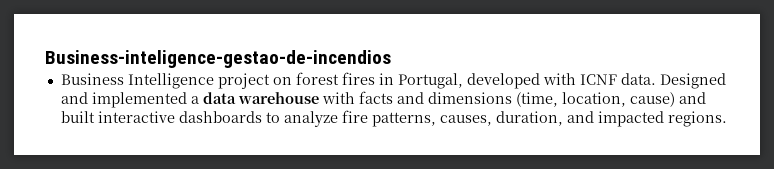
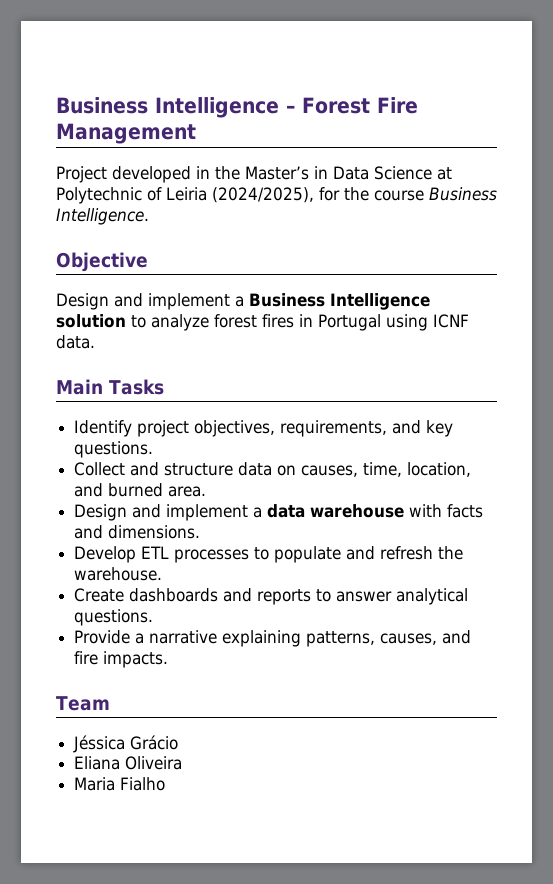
- Business-inteligence-gestao-de-incendios
- Business Intelligence project on forest fires in Portugal, developed with ICNF data. Designed and implemented a data warehouse with facts and dimensions (time, location, cause) and built interactive dashboards to analyze fire patterns, causes, duration, and impacted regions.
+ Business Intelligence – Forest Fire Management
+ Project developed in the Master’s in Data Science at Polytechnic of Leiria (2024/2025), for the course Business Intelligence.
+ Objective
+ Design and implement a Business Intelligence solution to analyze forest fires in Portugal using ICNF data.
+ Main Tasks
+ Identify project objectives, requirements, and key questions.
+ Collect and structure data on causes, time, location, and burned area.
+ Design and implement a data warehouse with facts and dimensions.
+ Develop ETL processes to populate and refresh the warehouse.
+ Create dashboards and reports to answer analytical questions.
+ Provide a narrative explaining patterns, causes, and fire impacts.
+ Team
+ Jéssica Grácio
+ Eliana Oliveira
+ Maria Fialho

